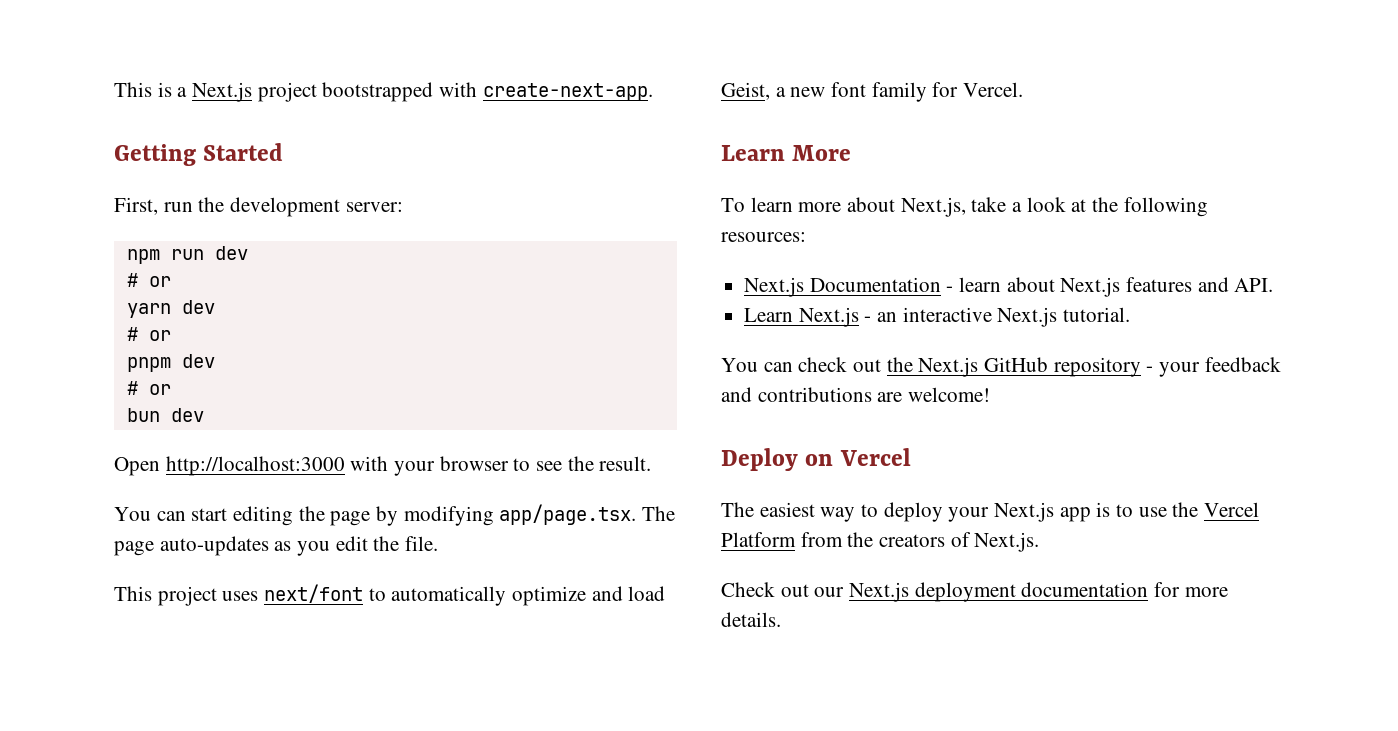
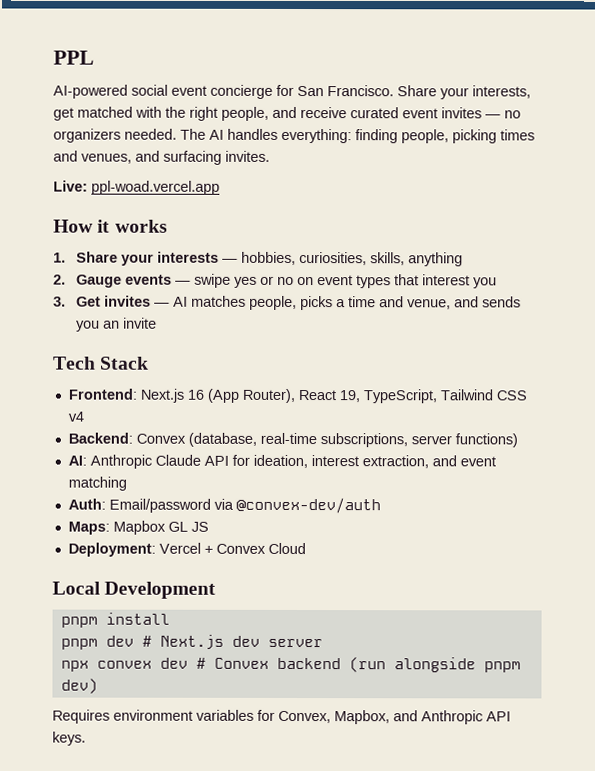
- This is a Next.js project bootstrapped with create-next-app.
- Getting Started
- First, run the development server:
- npm run dev
- # or
- yarn dev
- # or
- pnpm dev
- # or
- bun dev
- Open http://localhost:3000 with your browser to see the result.
- You can start editing the page by modifying app/page.tsx. The page auto-updates as you edit the file.
- This project uses next/font to automatically optimize and load Geist, a new font family for Vercel.
- Learn More
- To learn more about Next.js, take a look at the following resources:
- Next.js Documentation - learn about Next.js features and API.
- Learn Next.js - an interactive Next.js tutorial.
- You can check out the Next.js GitHub repository - your feedback and contributions are welcome!
- Deploy on Vercel
- The easiest way to deploy your Next.js app is to use the Vercel Platform from the creators of Next.js.
- Check out our Next.js deployment documentation for more details.
+ PPL
+ AI-powered social event concierge for San Francisco. Share your interests, get matched with the right people, and receive curated event invites — no organizers needed. The AI handles everything: finding people, picking times and venues, and surfacing invites.
+ Live: ppl-woad.vercel.app
+ How it works
+ 1. Share your interests — hobbies, curiosities, skills, anything
+ 2. Gauge events — swipe yes or no on event types that interest you
+ 3. Get invites — AI matches people, picks a time and venue, and sends you an invite
+ Tech Stack
+ Frontend: Next.js 16 (App Router), React 19, TypeScript, Tailwind CSS v4
+ Backend: Convex (database, real-time subscriptions, server functions)
+ AI: Anthropic Claude API for ideation, interest extraction, and event matching
+ Auth: Email/password via @convex-dev/auth
+ Maps: Mapbox GL JS
+ Deployment: Vercel + Convex Cloud
+ Local Development
+ pnpm install
+ pnpm dev # Next.js dev server
+ npx convex dev # Convex backend (run alongside pnpm dev)
+ Requires environment variables for Convex, Mapbox, and Anthropic API keys.

